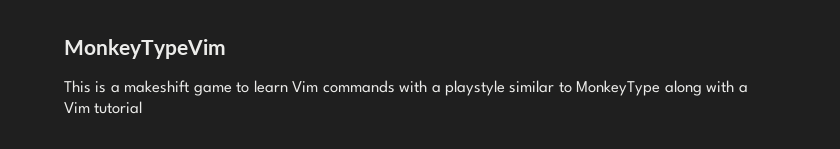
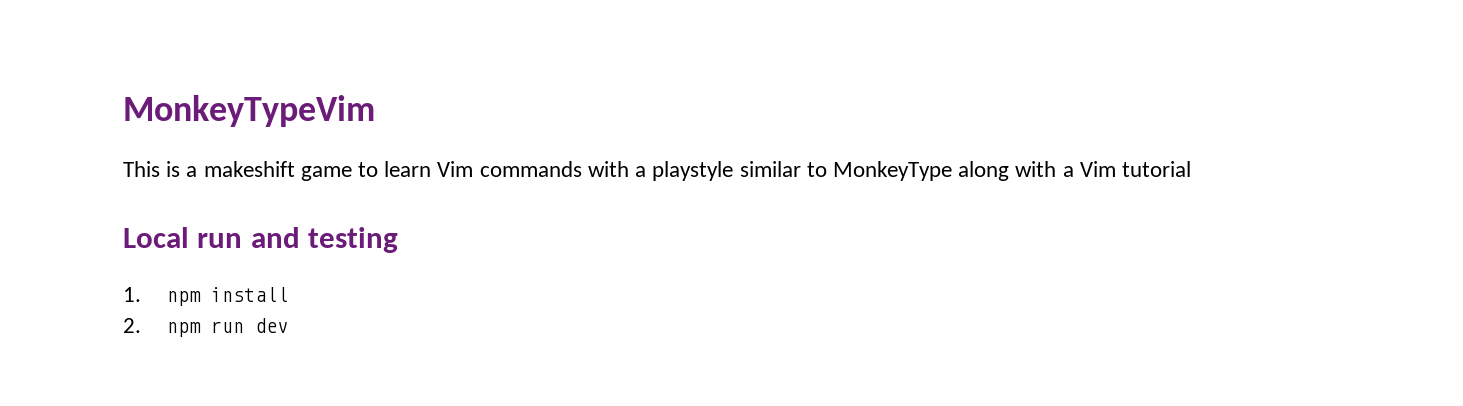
+ Local run and testing
+ 1. npm install
+ 2. npm run dev

